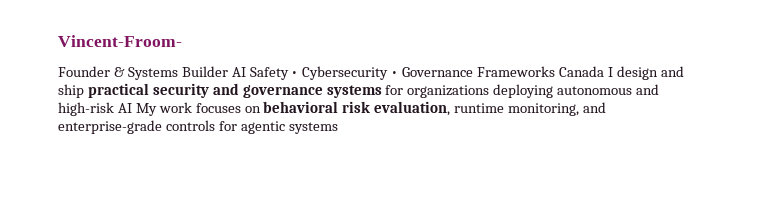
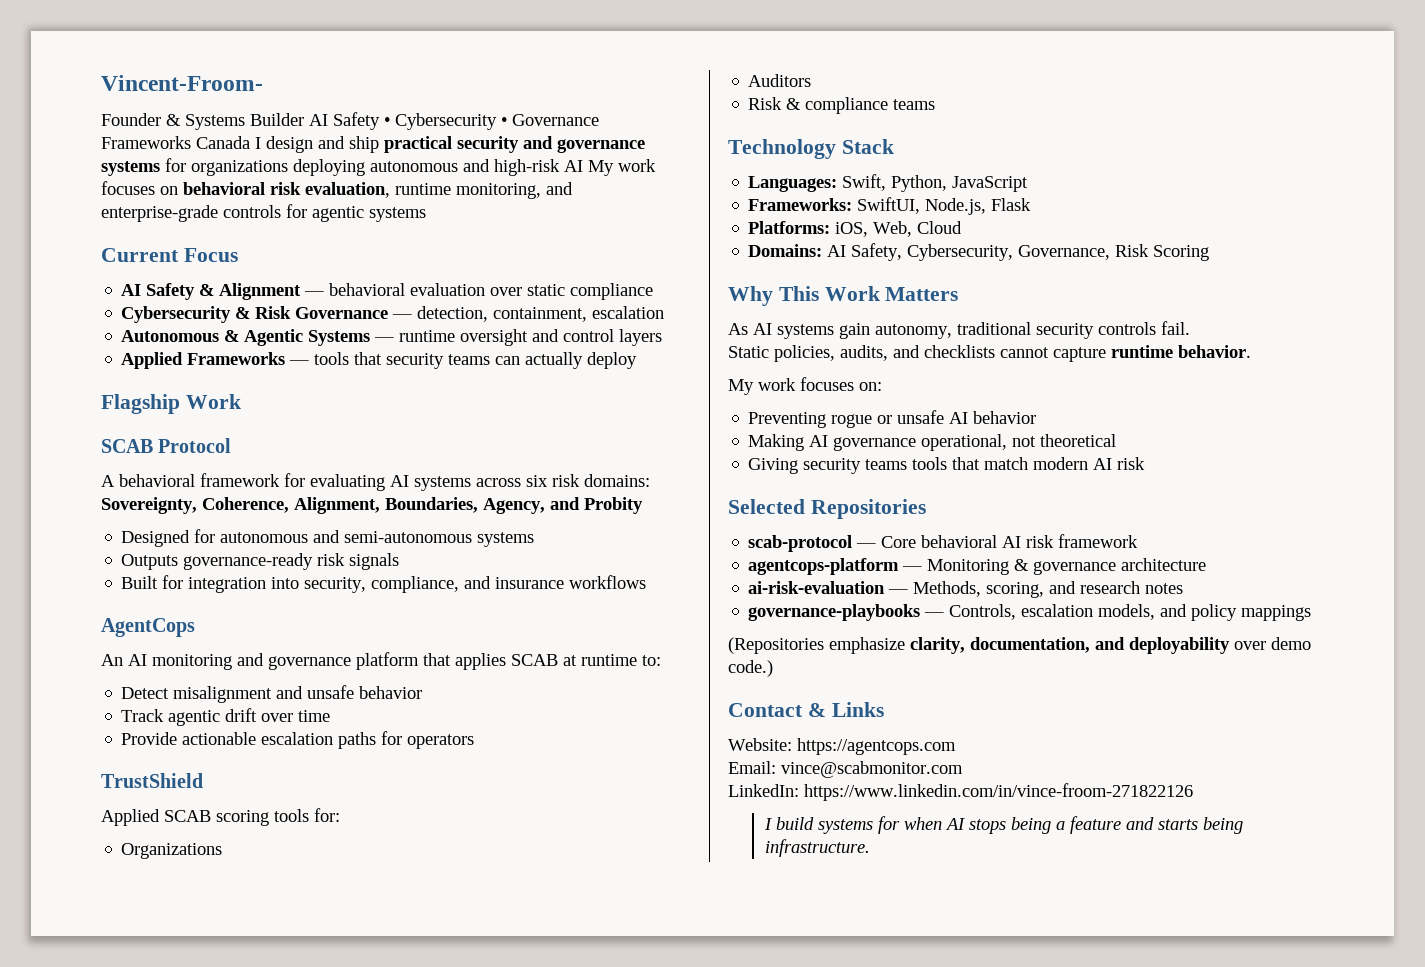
+ Current Focus
+ AI Safety & Alignment — behavioral evaluation over static compliance
+ Cybersecurity & Risk Governance — detection, containment, escalation
+ Autonomous & Agentic Systems — runtime oversight and control layers
+ Applied Frameworks — tools that security teams can actually deploy
+ Flagship Work
+ SCAB Protocol
+ A behavioral framework for evaluating AI systems across six risk domains: Sovereignty, Coherence, Alignment, Boundaries, Agency, and Probity
+ Designed for autonomous and semi-autonomous systems
+ Outputs governance-ready risk signals
+ Built for integration into security, compliance, and insurance workflows
+ AgentCops
+ An AI monitoring and governance platform that applies SCAB at runtime to:
+ Detect misalignment and unsafe behavior
+ Track agentic drift over time
+ Provide actionable escalation paths for operators
+ TrustShield
+ Applied SCAB scoring tools for:
+ Organizations
+ Auditors
+ Risk & compliance teams
+ Technology Stack
+ Languages: Swift, Python, JavaScript
+ Frameworks: SwiftUI, Node.js, Flask
+ Platforms: iOS, Web, Cloud
+ Domains: AI Safety, Cybersecurity, Governance, Risk Scoring
+ Why This Work Matters
+ As AI systems gain autonomy, traditional security controls fail.
+ Static policies, audits, and checklists cannot capture runtime behavior.
+ My work focuses on:
+ Preventing rogue or unsafe AI behavior
+ Making AI governance operational, not theoretical
+ Giving security teams tools that match modern AI risk
+ Selected Repositories
+ scab-protocol — Core behavioral AI risk framework
+ agentcops-platform — Monitoring & governance architecture
+ ai-risk-evaluation — Methods, scoring, and research notes
+ governance-playbooks — Controls, escalation models, and policy mappings
+ (Repositories emphasize clarity, documentation, and deployability over demo code.)
+ Contact & Links
+ Website: https://agentcops.com
+ Email: vince@scabmonitor.com
+ LinkedIn: https://www.linkedin.com/in/vince-froom-271822126
+ I build systems for when AI stops being a feature and starts being infrastructure.

